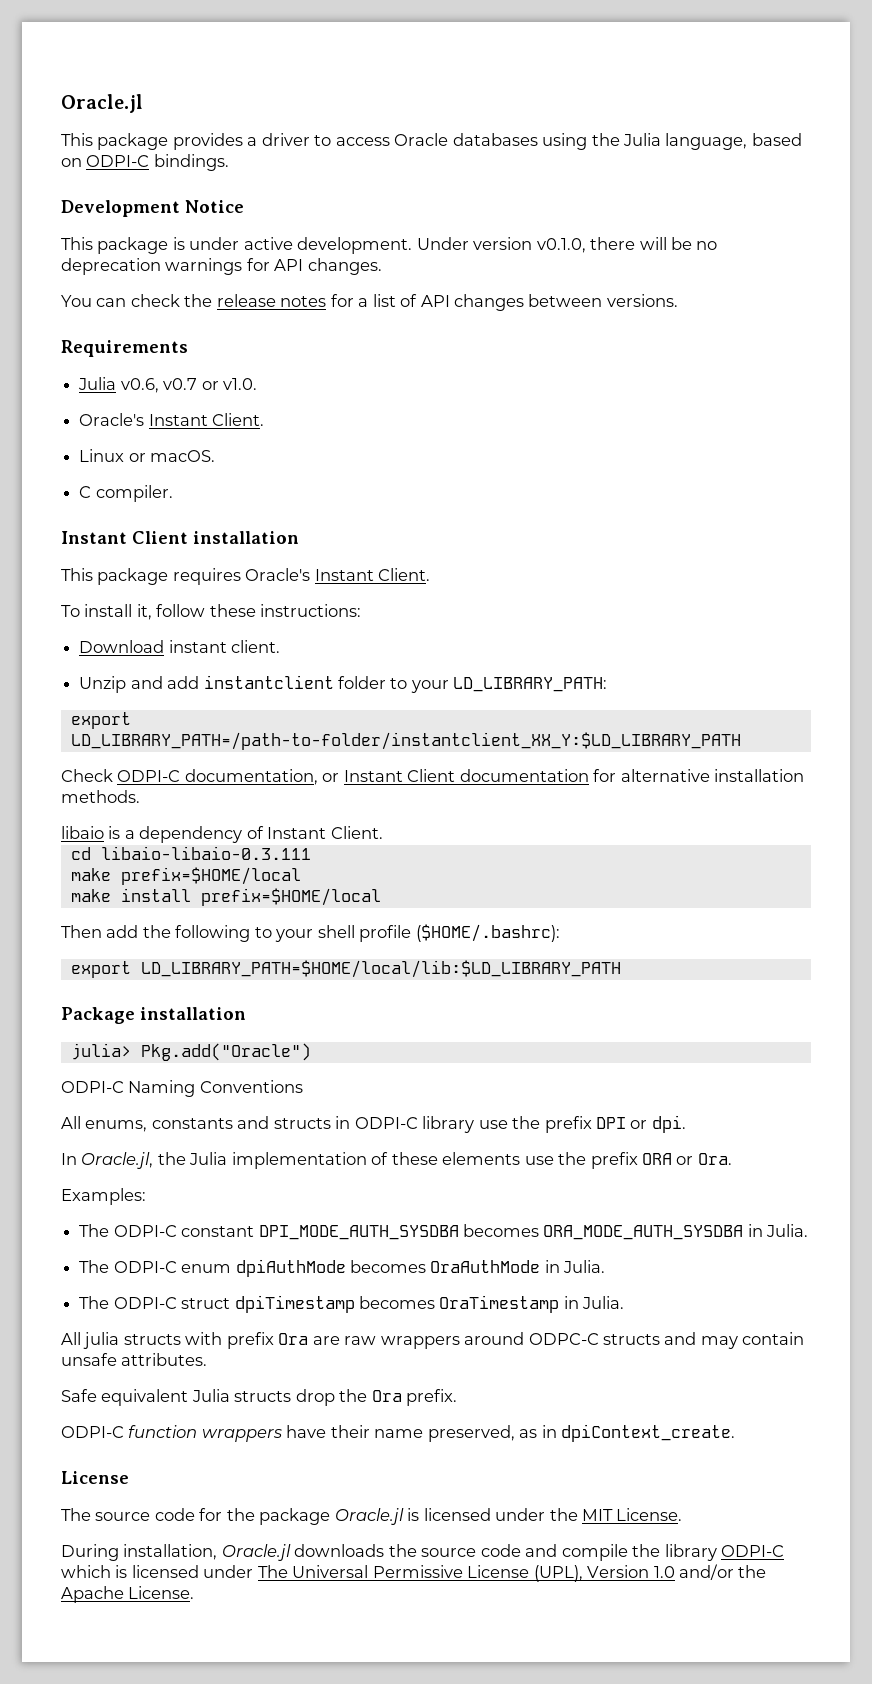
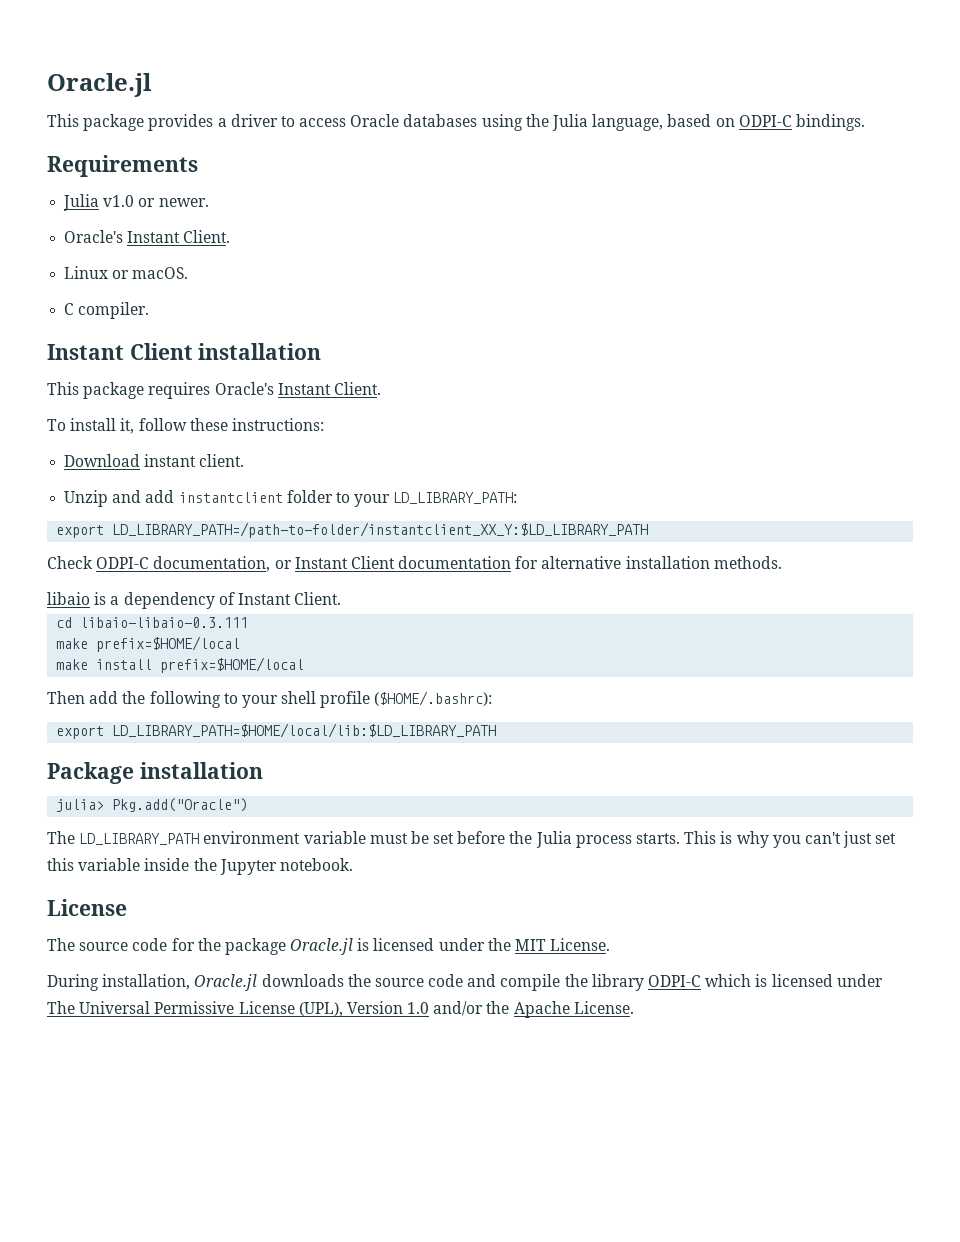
- Development Notice
- This package is under active development. Under version v0.1.0, there will be no deprecation warnings for API changes.
- You can check the release notes for a list of API changes between versions.
  Requirements
- Julia v0.6, v0.7 or v1.0.
+ Julia v1.0 or newer.
- ODPI-C Naming Conventions
- All enums, constants and structs in ODPI-C library use the prefix DPI or dpi.
- In Oracle.jl, the Julia implementation of these elements use the prefix ORA or Ora.
- Examples:
- The ODPI-C constant DPI_MODE_AUTH_SYSDBA becomes ORA_MODE_AUTH_SYSDBA in Julia.
- The ODPI-C enum dpiAuthMode becomes OraAuthMode in Julia.
- The ODPI-C struct dpiTimestamp becomes OraTimestamp in Julia.
- All julia structs with prefix Ora are raw wrappers around ODPC-C structs and may contain unsafe attributes.
- Safe equivalent Julia structs drop the Ora prefix.
- ODPI-C function wrappers have their name preserved, as in dpiContext_create.
+ The LD_LIBRARY_PATH environment variable must be set before the Julia process starts. This is why you can't just set this variable inside the Jupyter notebook.

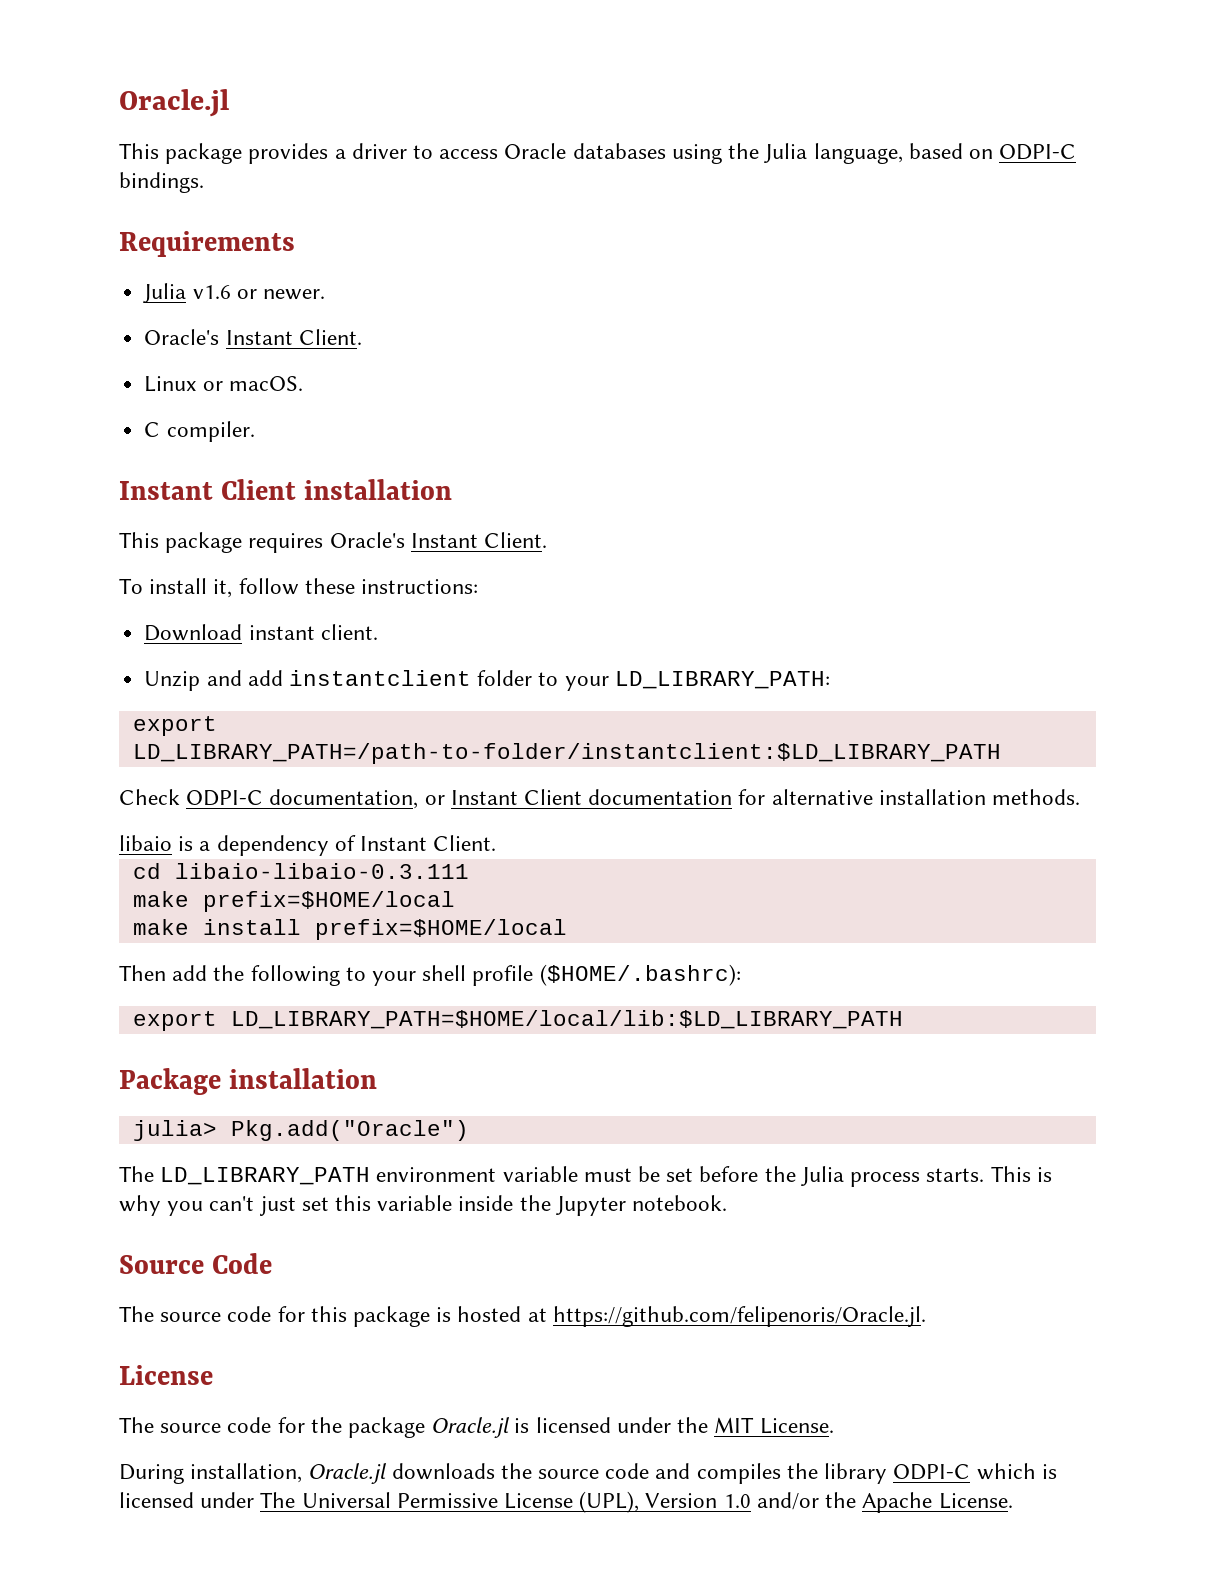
- Julia v1.0 or newer.
+ Julia v1.6 or newer.
- export LD_LIBRARY_PATH=/path-to-folder/instantclient_XX_Y:$LD_LIBRARY_PATH
+ export LD_LIBRARY_PATH=/path-to-folder/instantclient:$LD_LIBRARY_PATH
+ Source Code
+ The source code for this package is hosted at https://github.com/felipenoris/Oracle.jl.
- During installation, Oracle.jl downloads the source code and compile the library ODPI-C which is licensed under The Universal Permissive License (UPL), Version 1.0 and/or the Apache License.
+ During installation, Oracle.jl downloads the source code and compiles the library ODPI-C which is licensed under The Universal Permissive License (UPL), Version 1.0 and/or the Apache License.

